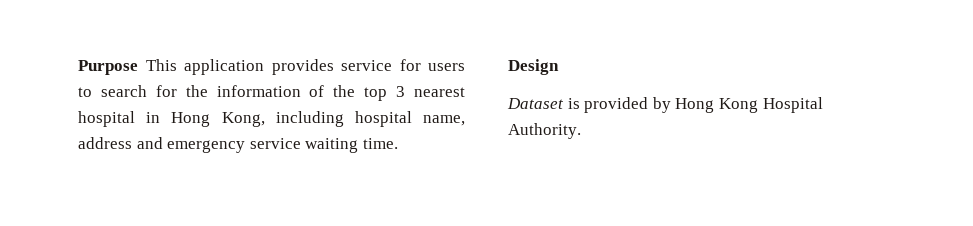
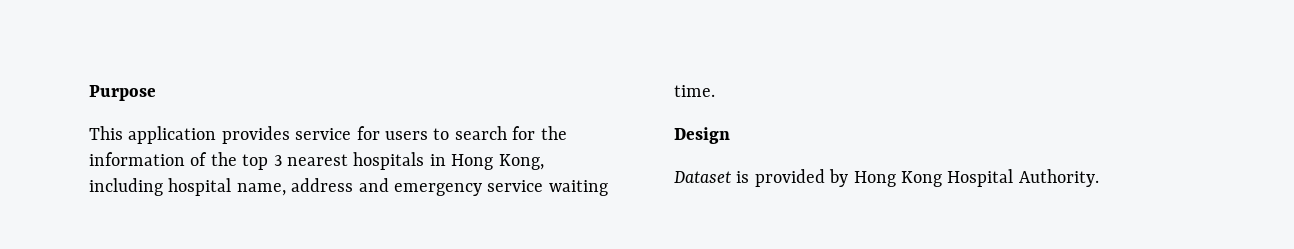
- Purpose This application provides service for users to search for the information of the top 3 nearest hospital in Hong Kong, including hospital name, address and emergency service waiting time.
+ Purpose
+ This application provides service for users to search for the information of the top 3 nearest hospitals in Hong Kong, including hospital name, address and emergency service waiting time.

